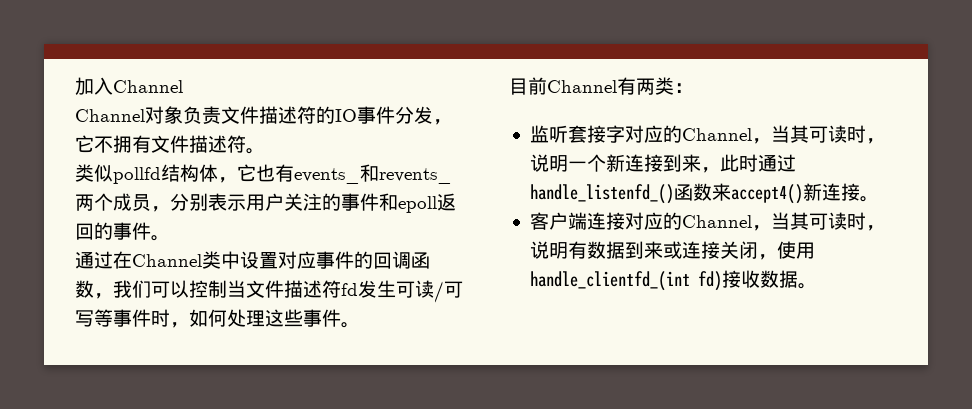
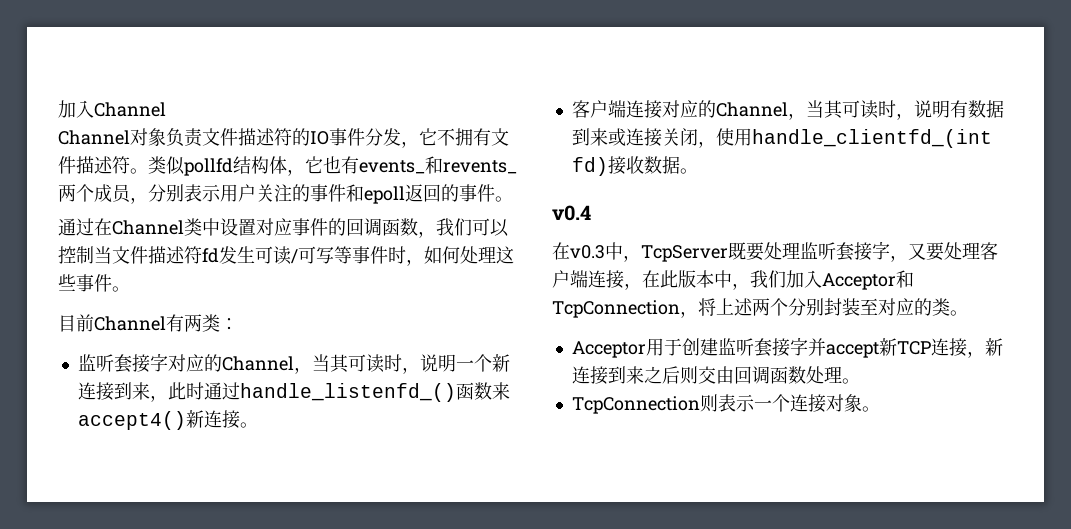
- Channel对象负责文件描述符的IO事件分发，它不拥有文件描述符。
- 类似pollfd结构体，它也有events_和revents_两个成员，分别表示用户关注的事件和epoll返回的事件。
+ Channel对象负责文件描述符的IO事件分发，它不拥有文件描述符。类似pollfd结构体，它也有events_和revents_两个成员，分别表示用户关注的事件和epoll返回的事件。
+ v0.4
+ 在v0.3中，TcpServer既要处理监听套接字，又要处理客户端连接，在此版本中，我们加入Acceptor和TcpConnection，将上述两个分别封装至对应的类。
+ Acceptor用于创建监听套接字并accept新TCP连接，新连接到来之后则交由回调函数处理。
+ TcpConnection则表示一个连接对象。

